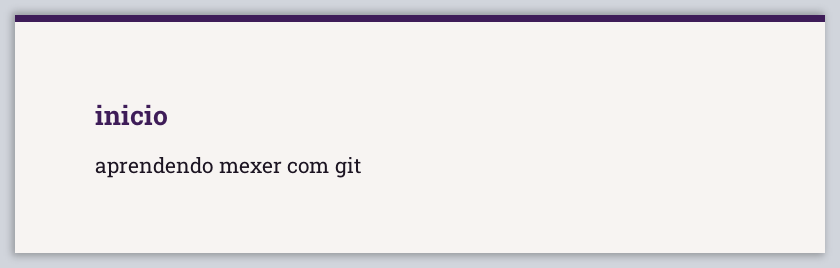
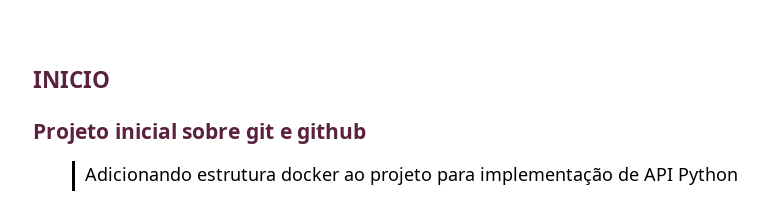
- inicio
- aprendendo mexer com git
+ INICIO
+ Projeto inicial sobre git e github
+ Adicionando estrutura docker ao projeto para implementação de API Python

